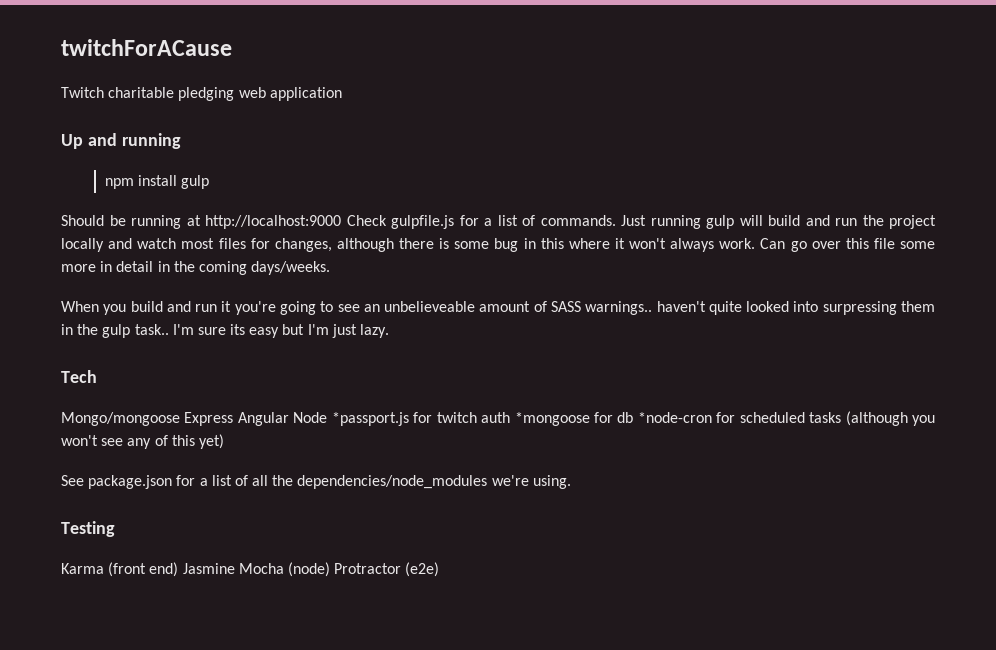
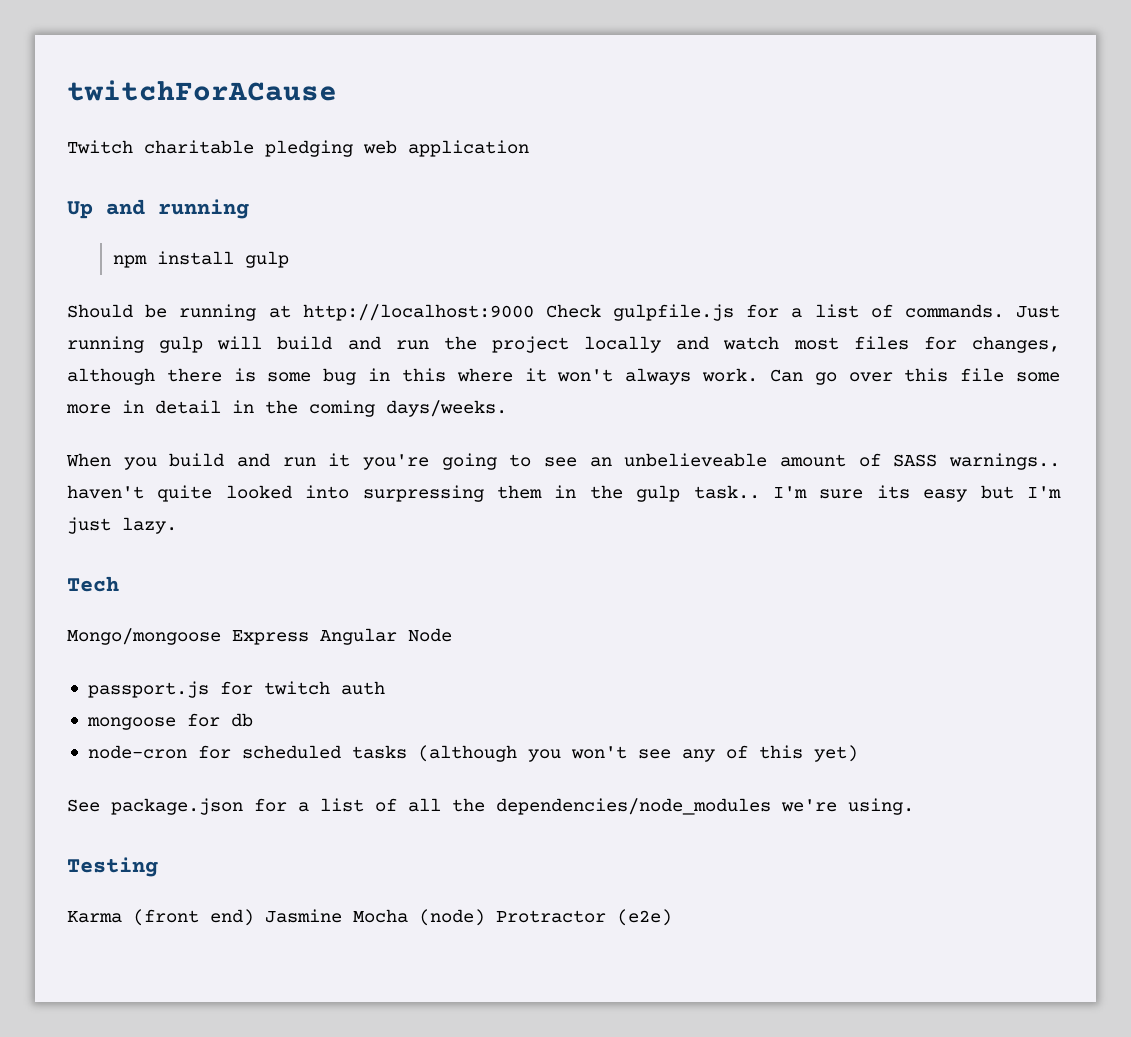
- Mongo/mongoose Express Angular Node *passport.js for twitch auth *mongoose for db *node-cron for scheduled tasks (although you won't see any of this yet)
+ Mongo/mongoose Express Angular Node
+ passport.js for twitch auth
+ mongoose for db
+ node-cron for scheduled tasks (although you won't see any of this yet)

